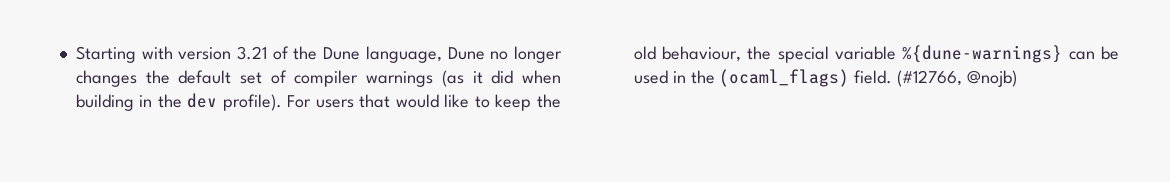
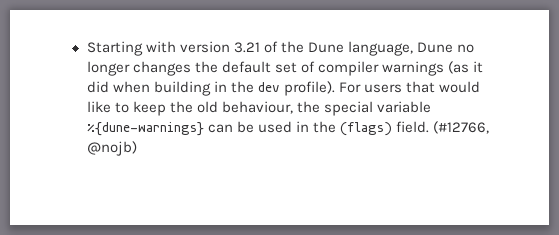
- For users that would like to keep the old behaviour, the special variable %{dune-warnings} can be used in the (ocaml_flags) field.
+ For users that would like to keep the old behaviour, the special variable %{dune-warnings} can be used in the (flags) field.

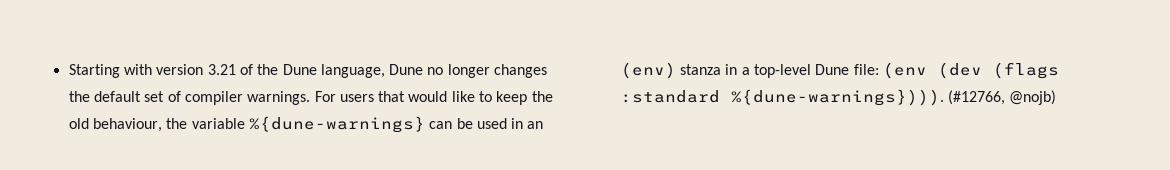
- Starting with version 3.21 of the Dune language, Dune no longer changes the default set of compiler warnings (as it did when building in the dev profile).
+ Starting with version 3.21 of the Dune language, Dune no longer changes the default set of compiler warnings.
- For users that would like to keep the old behaviour, the special variable %{dune-warnings} can be used in the (flags) field.
+ For users that would like to keep the old behaviour, the variable %{dune-warnings} can be used in an (env) stanza in a top-level Dune file: (env (dev (flags :standard %{dune-warnings}))).

